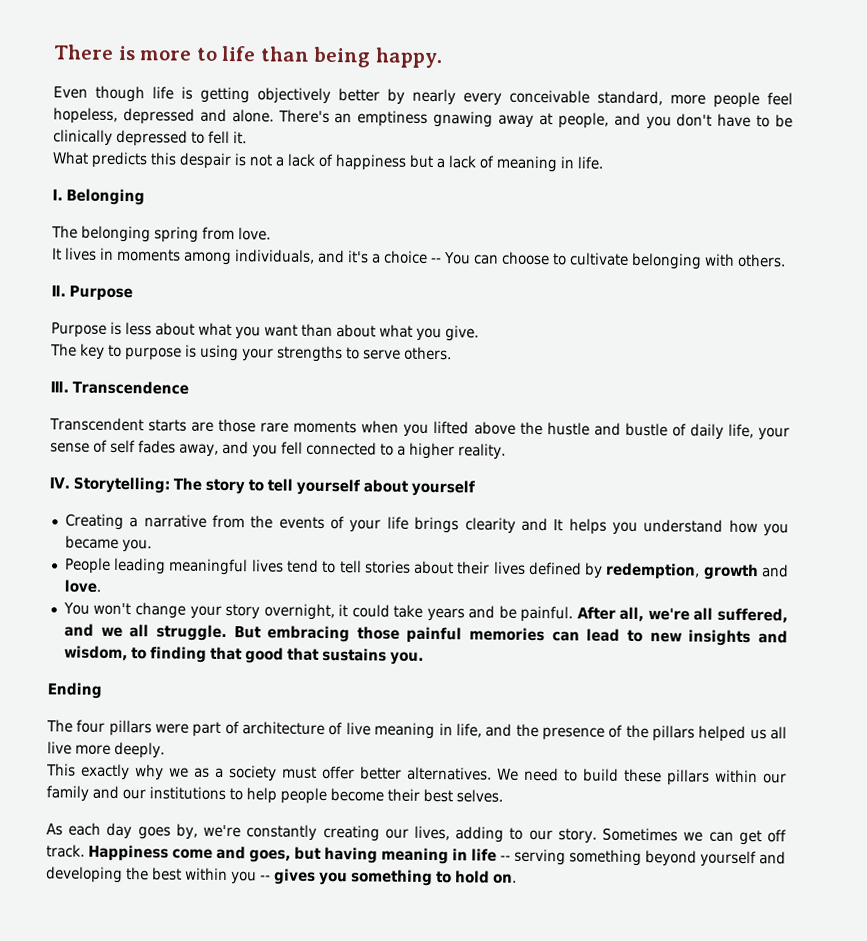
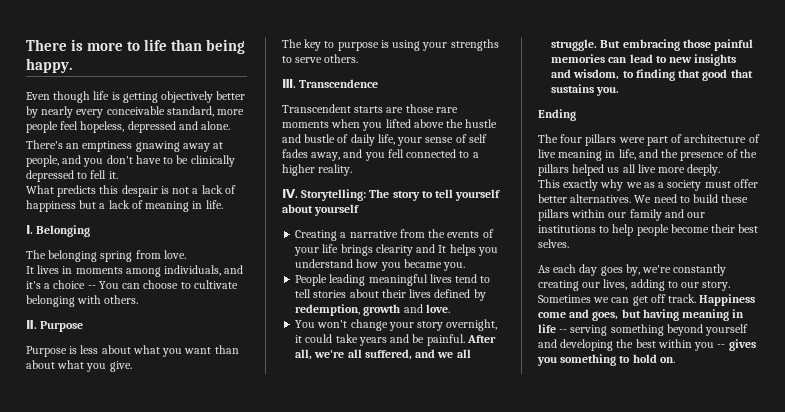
- Even though life is getting objectively better by nearly every conceivable standard, more people feel hopeless, depressed and alone. There's an emptiness gnawing away at people, and you don't have to be clinically depressed to fell it.
+ Even though life is getting objectively better by nearly every conceivable standard, more people feel hopeless, depressed and alone.
+ There's an emptiness gnawing away at people, and you don't have to be clinically depressed to fell it.

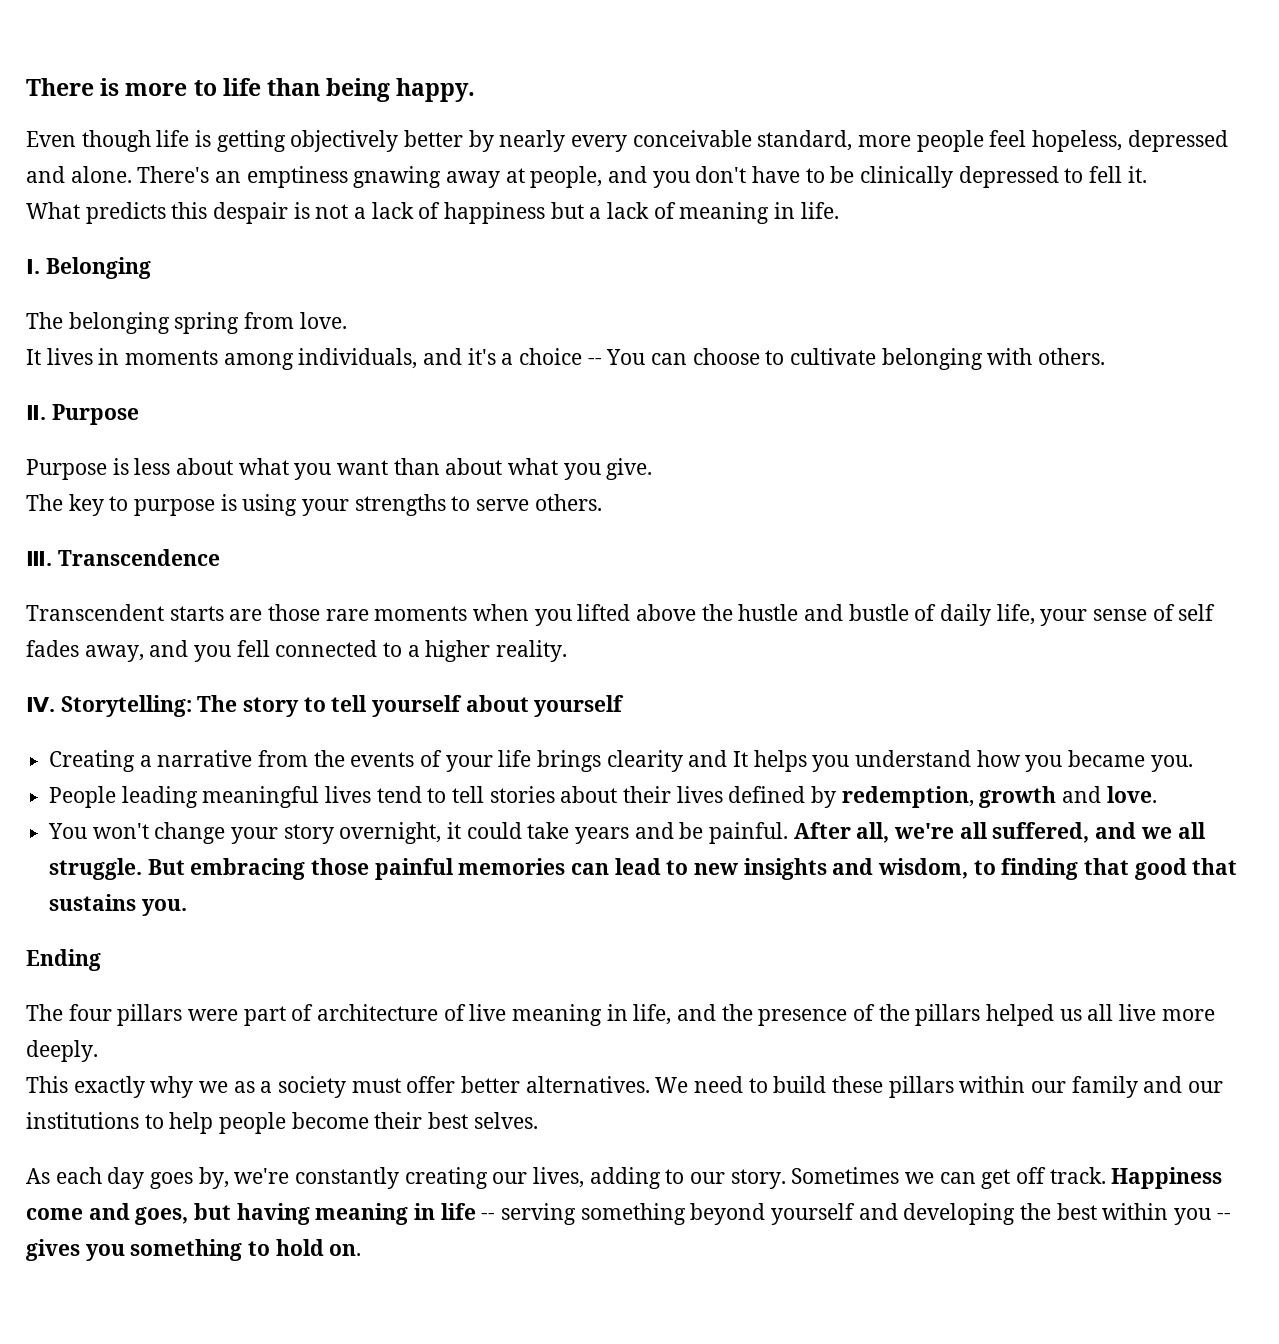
- Even though life is getting objectively better by nearly every conceivable standard, more people feel hopeless, depressed and alone.
- There's an emptiness gnawing away at people, and you don't have to be clinically depressed to fell it.
+ Even though life is getting objectively better by nearly every conceivable standard, more people feel hopeless, depressed and alone. There's an emptiness gnawing away at people, and you don't have to be clinically depressed to fell it.

